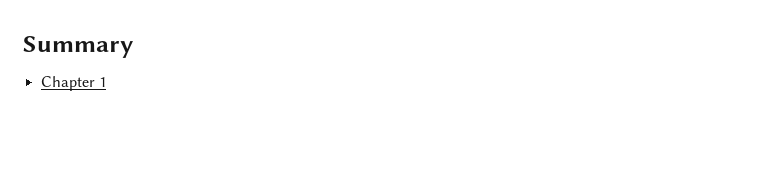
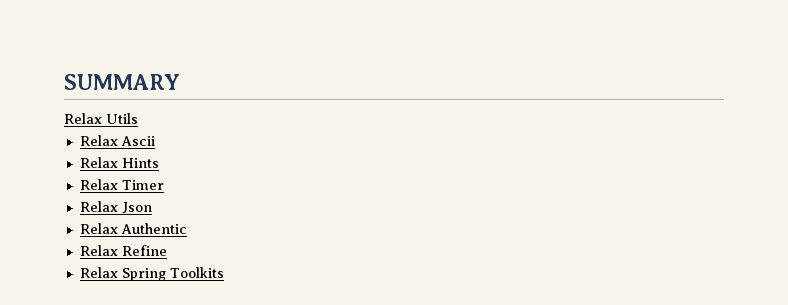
- Summary
- Chapter 1
+ SUMMARY
+ Relax Utils
+ Relax Ascii
+ Relax Hints
+ Relax Timer
+ Relax Json
+ Relax Authentic
+ Relax Refine
+ Relax Spring Toolkits

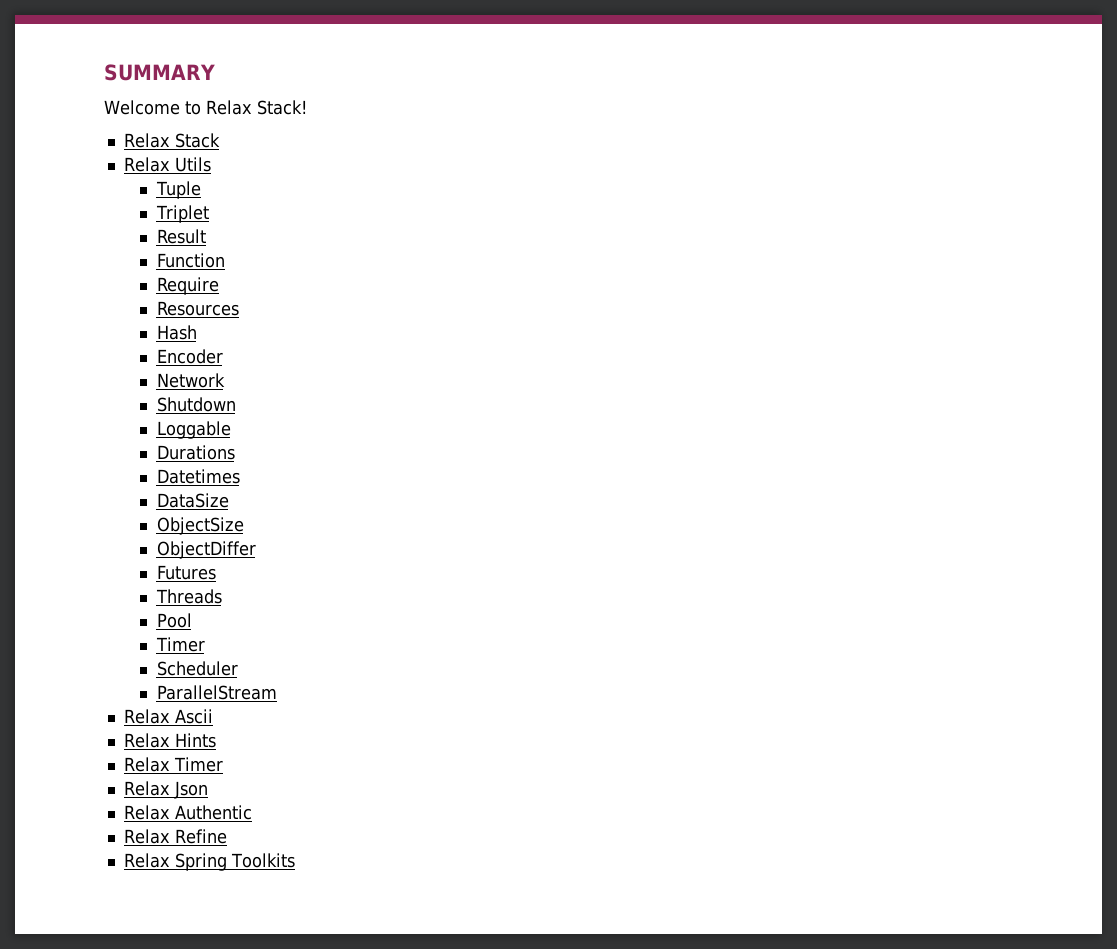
+ Welcome to Relax Stack!
+ Relax Stack
  Relax Utils
+ Tuple
+ Triplet
+ Result
+ Function
+ Require
+ Resources
+ Hash
+ Encoder
+ Network
+ Shutdown
+ Loggable
+ Durations
+ Datetimes
+ DataSize
+ ObjectSize
+ ObjectDiffer
+ Futures
+ Threads
+ Pool
+ Timer
+ Scheduler
+ ParallelStream

